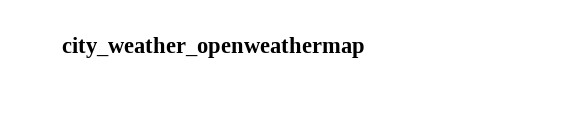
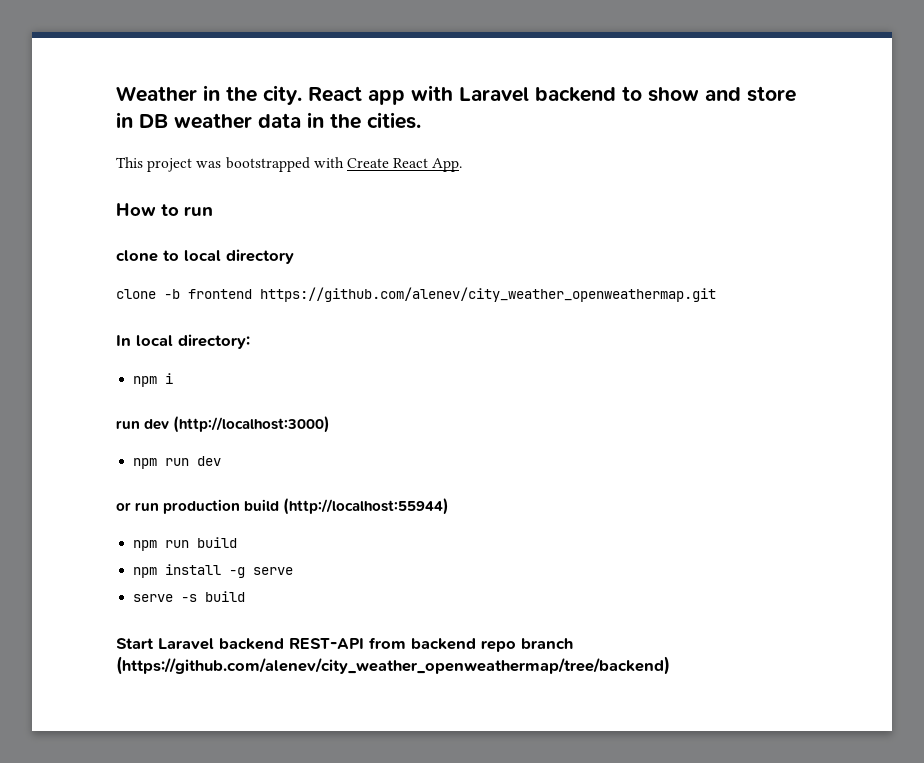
- city_weather_openweathermap
+ Weather in the city. React app with Laravel backend to show and store in DB weather data in the cities.
+ This project was bootstrapped with Create React App.
+ How to run
+ clone to local directory
+ clone -b frontend https://github.com/alenev/city_weather_openweathermap.git
+ In local directory:
+ npm i
+ run dev (http://localhost:3000)
+ npm run dev
+ or run production build (http://localhost:55944)
+ npm run build
+ npm install -g serve
+ serve -s build
+ Start Laravel backend REST-API from backend repo branch (https://github.com/alenev/city_weather_openweathermap/tree/backend)

